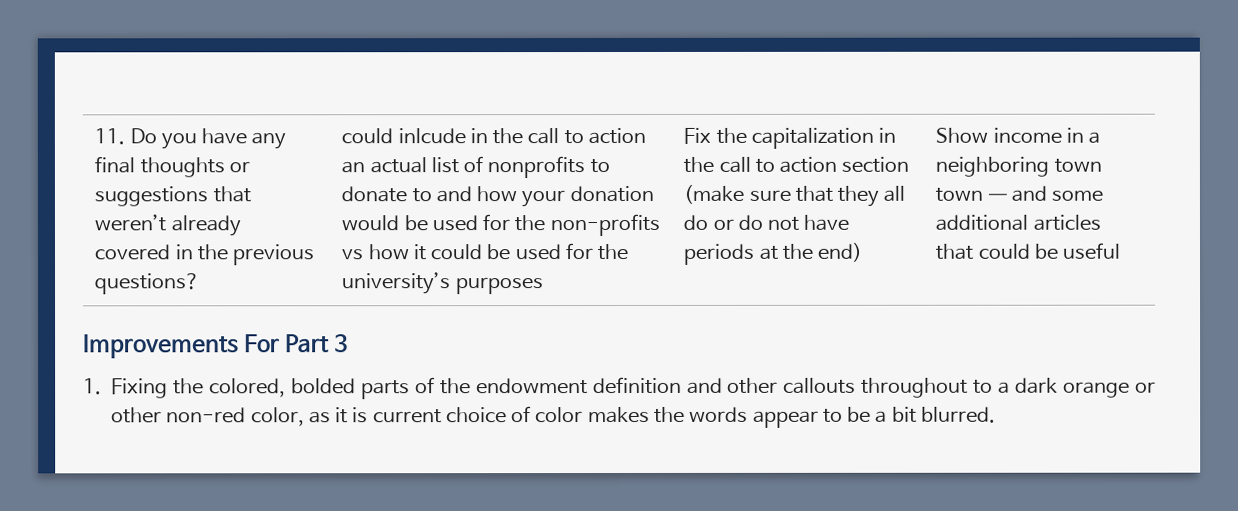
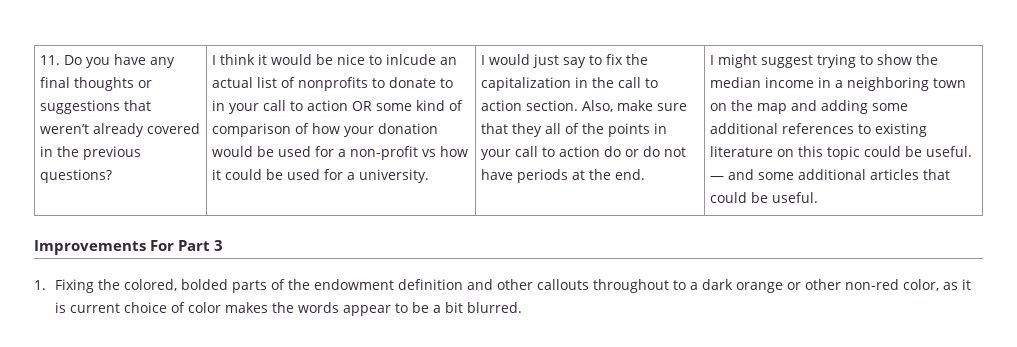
- could inlcude in the call to action an actual list of nonprofits to donate to and how your donation would be used for the non-profits vs how it could be used for the university’s purposes | Fix the capitalization in the call to action section (make sure that they all do or do not have periods at the end) | Show income in a neighboring town town — and some additional articles that could be useful
+ I think it would be nice to inlcude an actual list of nonprofits to donate to in your call to action OR some kind of comparison of how your donation would be used for a non-profit vs how it could be used for a university. | I would just say to fix the capitalization in the call to action section. Also, make sure that they all of the points in your call to action do or do not have periods at the end. | I might suggest trying to show the median income in a neighboring town on the map and adding some additional references to existing literature on this topic could be useful. — and some additional articles that could be useful.

